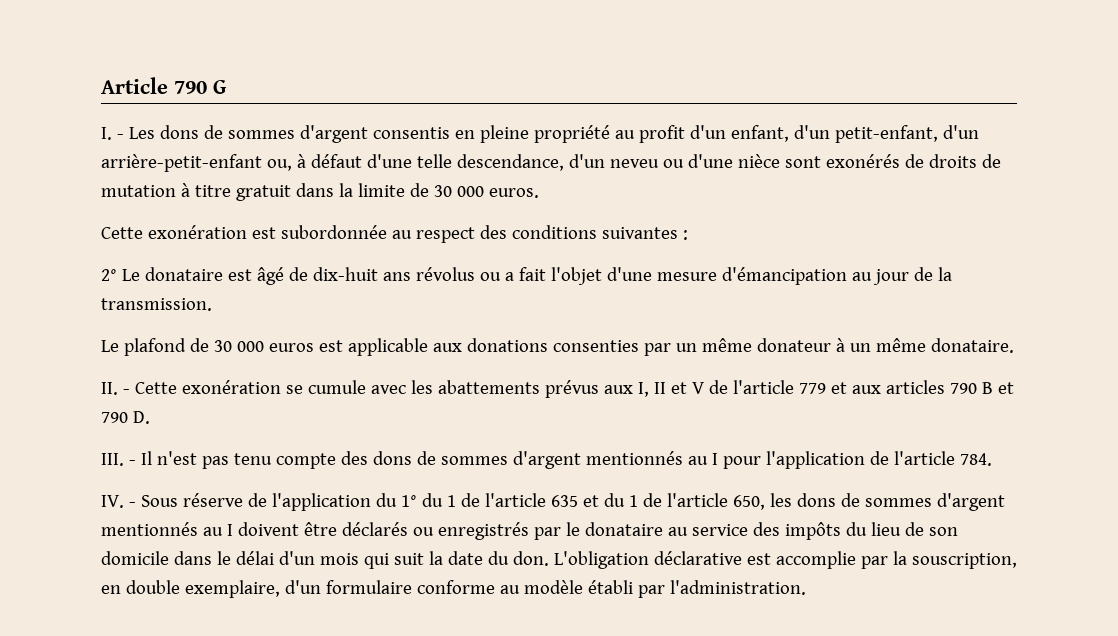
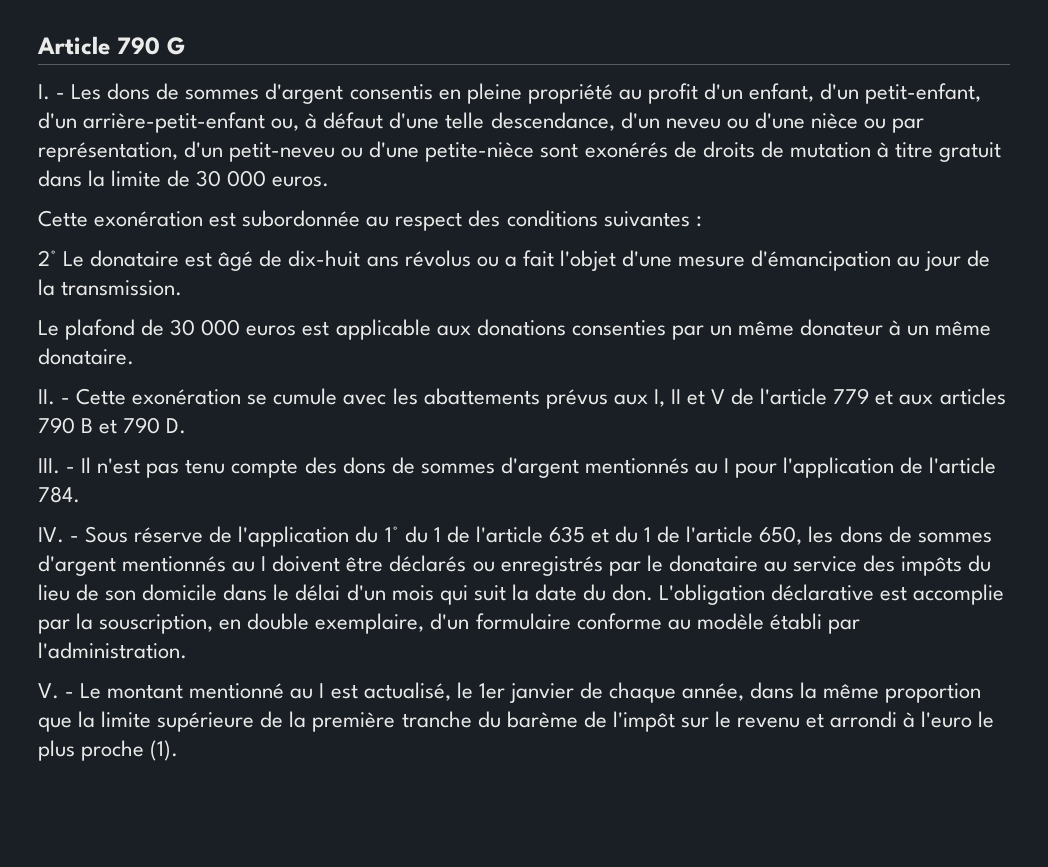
- I. - Les dons de sommes d'argent consentis en pleine propriété au profit d'un enfant, d'un petit-enfant, d'un arrière-petit-enfant ou, à défaut d'une telle descendance, d'un neveu ou d'une nièce sont exonérés de droits de mutation à titre gratuit dans la limite de 30 000 euros.
+ I. - Les dons de sommes d'argent consentis en pleine propriété au profit d'un enfant, d'un petit-enfant, d'un arrière-petit-enfant ou, à défaut d'une telle descendance, d'un neveu ou d'une nièce ou par représentation, d'un petit-neveu ou d'une petite-nièce sont exonérés de droits de mutation à titre gratuit dans la limite de 30 000 euros.
+ V. - Le montant mentionné au I est actualisé, le 1er janvier de chaque année, dans la même proportion que la limite supérieure de la première tranche du barème de l'impôt sur le revenu et arrondi à l'euro le plus proche (1).

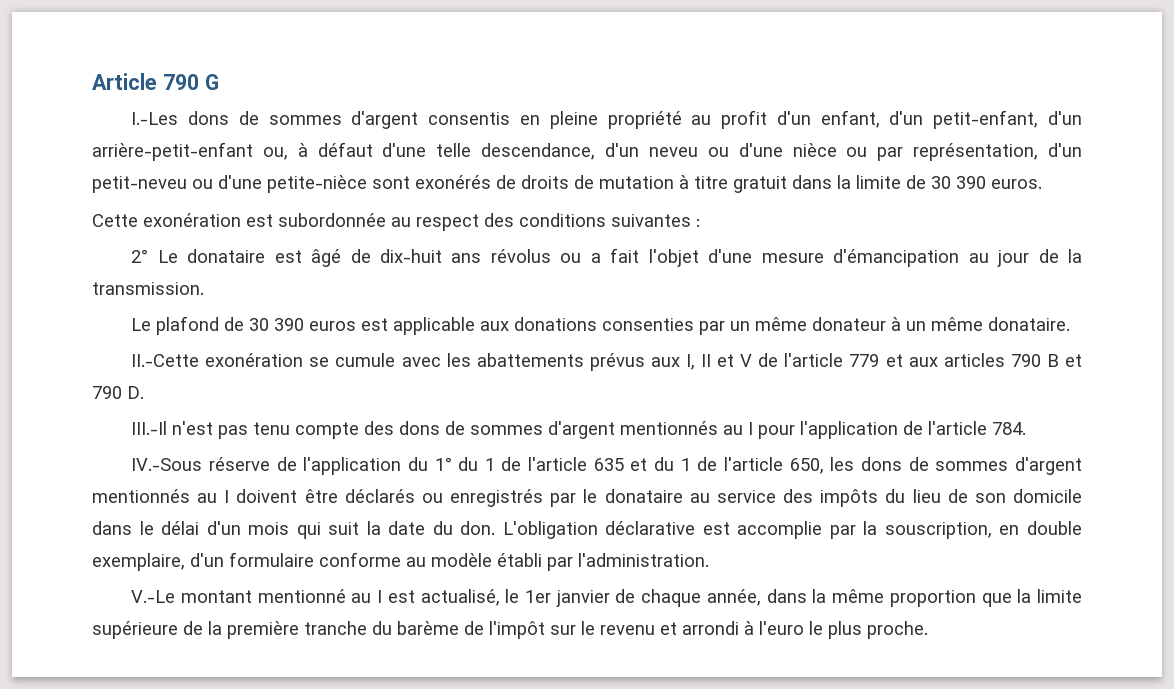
- I. - Les dons de sommes d'argent consentis en pleine propriété au profit d'un enfant, d'un petit-enfant, d'un arrière-petit-enfant ou, à défaut d'une telle descendance, d'un neveu ou d'une nièce ou par représentation, d'un petit-neveu ou d'une petite-nièce sont exonérés de droits de mutation à titre gratuit dans la limite de 30 000 euros.
+ I.-Les dons de sommes d'argent consentis en pleine propriété au profit d'un enfant, d'un petit-enfant, d'un arrière-petit-enfant ou, à défaut d'une telle descendance, d'un neveu ou d'une nièce ou par représentation, d'un petit-neveu ou d'une petite-nièce sont exonérés de droits de mutation à titre gratuit dans la limite de 30 390 euros.
- Le plafond de 30 000 euros est applicable aux donations consenties par un même donateur à un même donataire.
+ Le plafond de 30 390 euros est applicable aux donations consenties par un même donateur à un même donataire.
- II. - Cette exonération se cumule avec les abattements prévus aux I, II et V de l'article 779 et aux articles 790 B et 790 D.
+ II.-Cette exonération se cumule avec les abattements prévus aux I, II et V de l'article 779 et aux articles 790 B et 790 D.
- III. - Il n'est pas tenu compte des dons de sommes d'argent mentionnés au I pour l'application de l'article 784.
+ III.-Il n'est pas tenu compte des dons de sommes d'argent mentionnés au I pour l'application de l'article 784.
- IV. - Sous réserve de l'application du 1° du 1 de l'article 635 et du 1 de l'article 650, les dons de sommes d'argent mentionnés au I doivent être déclarés ou enregistrés par le donataire au service des impôts du lieu de son domicile dans le délai d'un mois qui suit la date du don.
+ IV.-Sous réserve de l'application du 1° du 1 de l'article 635 et du 1 de l'article 650, les dons de sommes d'argent mentionnés au I doivent être déclarés ou enregistrés par le donataire au service des impôts du lieu de son domicile dans le délai d'un mois qui suit la date du don.
- V. - Le montant mentionné au I est actualisé, le 1er janvier de chaque année, dans la même proportion que la limite supérieure de la première tranche du barème de l'impôt sur le revenu et arrondi à l'euro le plus proche (1).
+ V.-Le montant mentionné au I est actualisé, le 1er janvier de chaque année, dans la même proportion que la limite supérieure de la première tranche du barème de l'impôt sur le revenu et arrondi à l'euro le plus proche.

